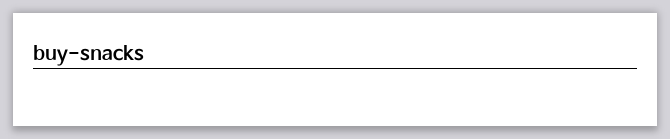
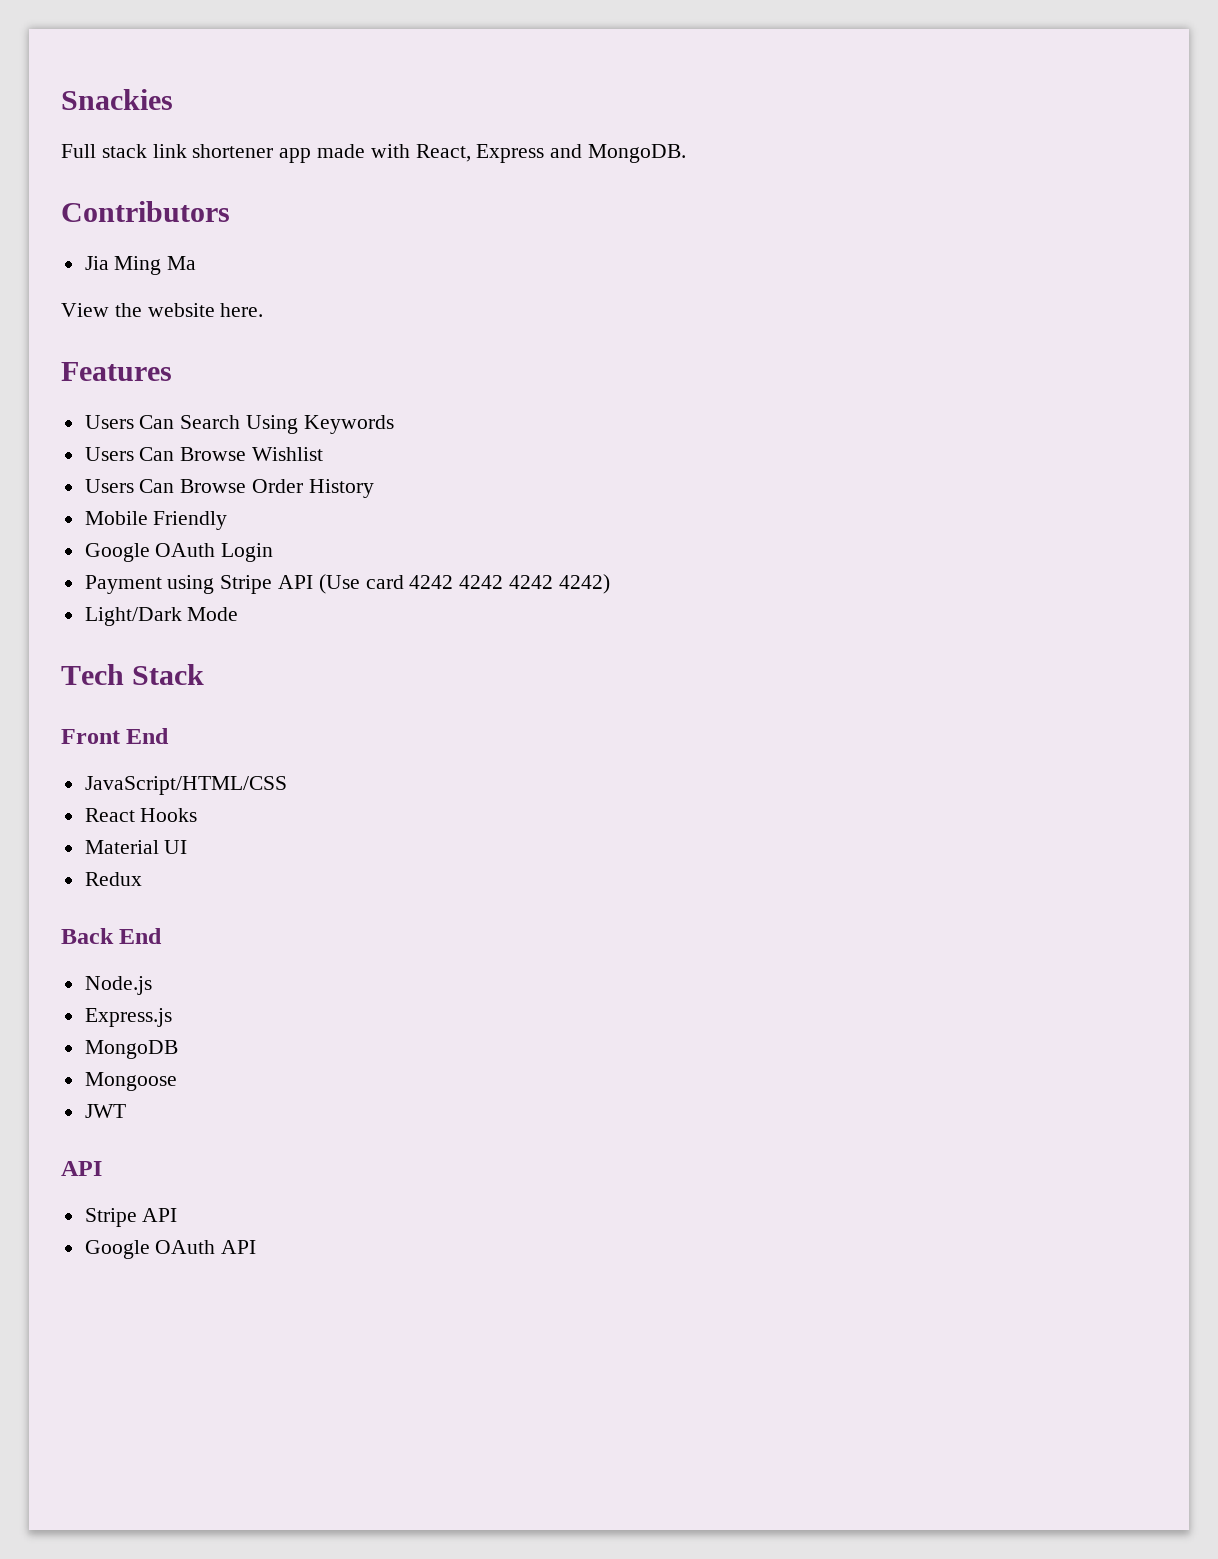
- buy-snacks
+ Snackies
+ Full stack link shortener app made with React, Express and MongoDB.
+ Contributors
+ Jia Ming Ma
+ View the website here.
+ Features
+ Users Can Search Using Keywords
+ Users Can Browse Wishlist
+ Users Can Browse Order History
+ Mobile Friendly
+ Google OAuth Login
+ Payment using Stripe API (Use card 4242 4242 4242 4242)
+ Light/Dark Mode
+ Tech Stack
+ Front End
+ JavaScript/HTML/CSS
+ React Hooks
+ Material UI
+ Redux
+ Back End
+ Node.js
+ Express.js
+ MongoDB
+ Mongoose
+ JWT
+ API
+ Stripe API
+ Google OAuth API

